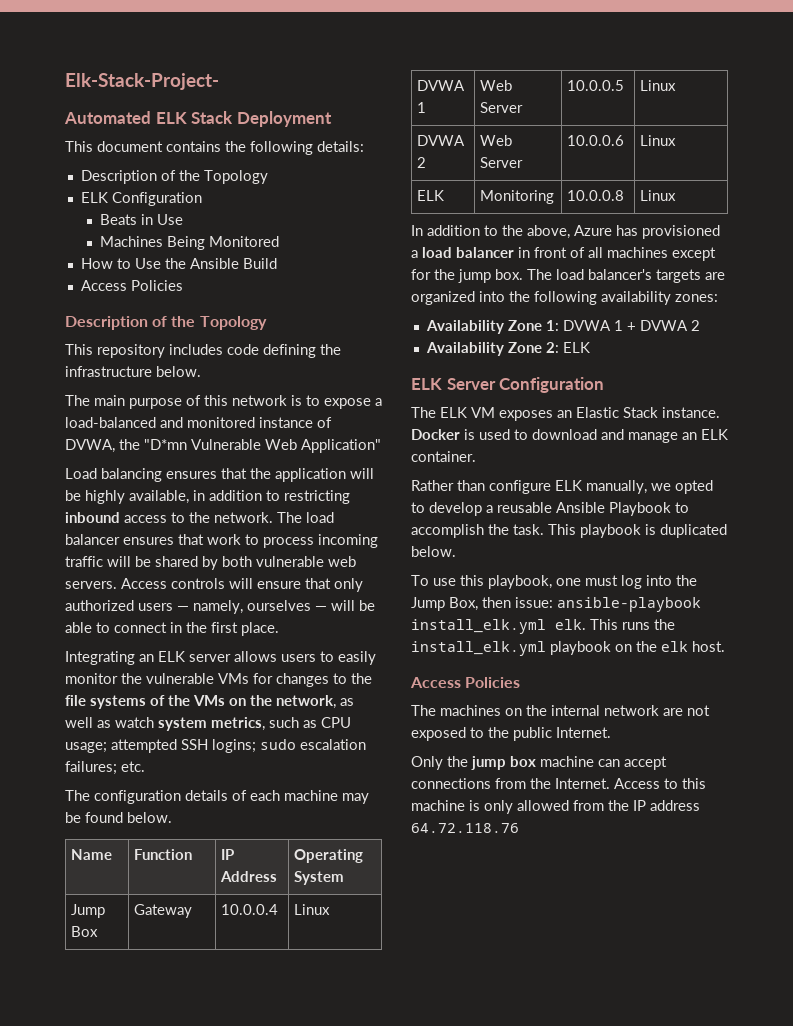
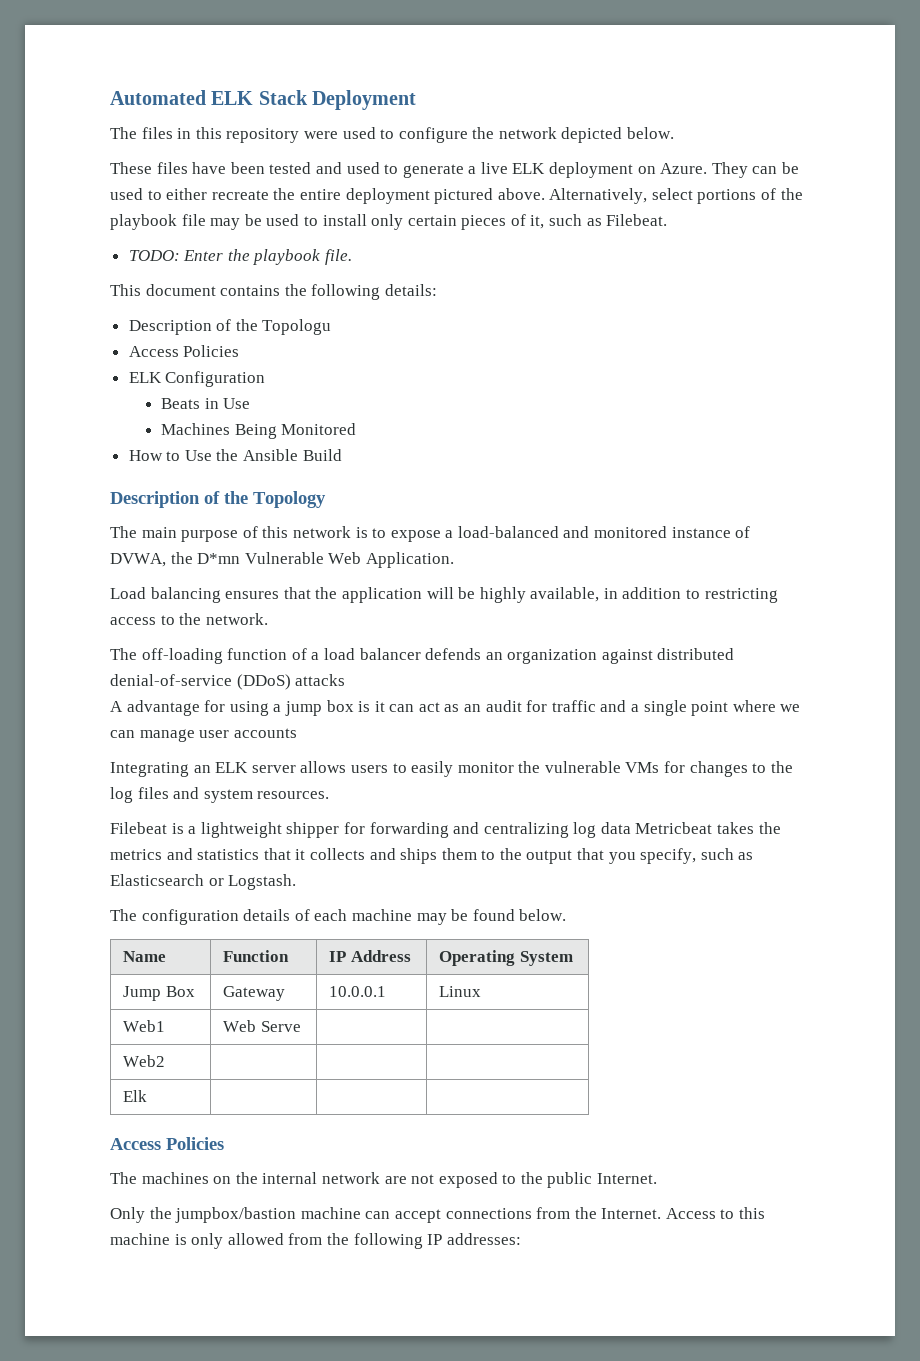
- Elk-Stack-Project-
+ The files in this repository were used to configure the network depicted below.
+ These files have been tested and used to generate a live ELK deployment on Azure. They can be used to either recreate the entire deployment pictured above. Alternatively, select portions of the playbook file may be used to install only certain pieces of it, such as Filebeat.
+ TODO: Enter the playbook file.
  This document contains the following details:
- Description of the Topology
+ Description of the Topologu
+ Access Policies
  How to Use the Ansible Build
- Access Policies
  Description of the Topology
- This repository includes code defining the infrastructure below.
- The main purpose of this network is to expose a load-balanced and monitored instance of DVWA, the "D*mn Vulnerable Web Application"
+ The main purpose of this network is to expose a load-balanced and monitored instance of DVWA, the D*mn Vulnerable Web Application.
- Load balancing ensures that the application will be highly available, in addition to restricting inbound access to the network. The load balancer ensures that work to process incoming traffic will be shared by both vulnerable web servers. Access controls will ensure that only authorized users — namely, ourselves — will be able to connect in the first place.
+ Load balancing ensures that the application will be highly available, in addition to restricting access to the network.
+ The off-loading function of a load balancer defends an organization against distributed denial-of-service (DDoS) attacks
+ A advantage for using a jump box is it can act as an audit for traffic and a single point where we can manage user accounts
- Integrating an ELK server allows users to easily monitor the vulnerable VMs for changes to the file systems of the VMs on the network, as well as watch system metrics, such as CPU usage; attempted SSH logins; sudo escalation failures; etc.
+ Integrating an ELK server allows users to easily monitor the vulnerable VMs for changes to the log files and system resources.
+ Filebeat is a lightweight shipper for forwarding and centralizing log data Metricbeat takes the metrics and statistics that it collects and ships them to the output that you specify, such as Elasticsearch or Logstash.
- Jump Box | Gateway | 10.0.0.4 | Linux
- DVWA 1 | Web Server | 10.0.0.5 | Linux
- DVWA 2 | Web Server | 10.0.0.6 | Linux
- ELK | Monitoring | 10.0.0.8 | Linux
- In addition to the above, Azure has provisioned a load balancer in front of all machines except for the jump box. The load balancer's targets are organized into the following availability zones:
- Availability Zone 1: DVWA 1 + DVWA 2
- Availability Zone 2: ELK
- ELK Server Configuration
- The ELK VM exposes an Elastic Stack instance. Docker is used to download and manage an ELK container.
- Rather than configure ELK manually, we opted to develop a reusable Ansible Playbook to accomplish the task. This playbook is duplicated below.
- To use this playbook, one must log into the Jump Box, then issue: ansible-playbook install_elk.yml elk. This runs the install_elk.yml playbook on the elk host.
+ Jump Box | Gateway | 10.0.0.1 | Linux
+ Web1 | Web Serve | |
+ Web2 | | |
+ Elk | | |
- Only the jump box machine can accept connections from the Internet.
+ Only the jumpbox/bastion machine can accept connections from the Internet.
- Access to this machine is only allowed from the IP address 64.72.118.76
+ Access to this machine is only allowed from the following IP addresses:

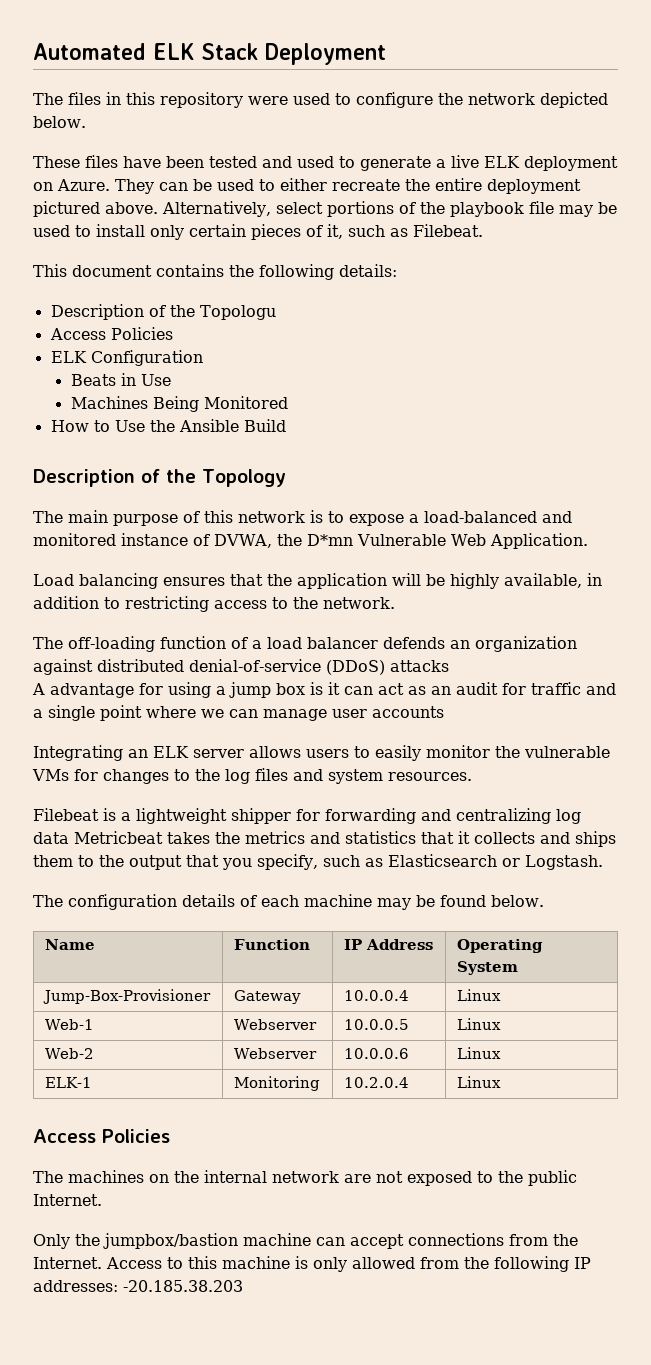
- TODO: Enter the playbook file.
- Jump Box | Gateway | 10.0.0.1 | Linux
- Web1 | Web Serve | |
- Web2 | | |
- Elk | | |
+ Jump-Box-Provisioner | Gateway | 10.0.0.4 | Linux
+ Web-1 | Webserver | 10.0.0.5 | Linux
+ Web-2 | Webserver | 10.0.0.6 | Linux
+ ELK-1 | Monitoring | 10.2.0.4 | Linux
- Access to this machine is only allowed from the following IP addresses:
+ Access to this machine is only allowed from the following IP addresses: -20.185.38.203

